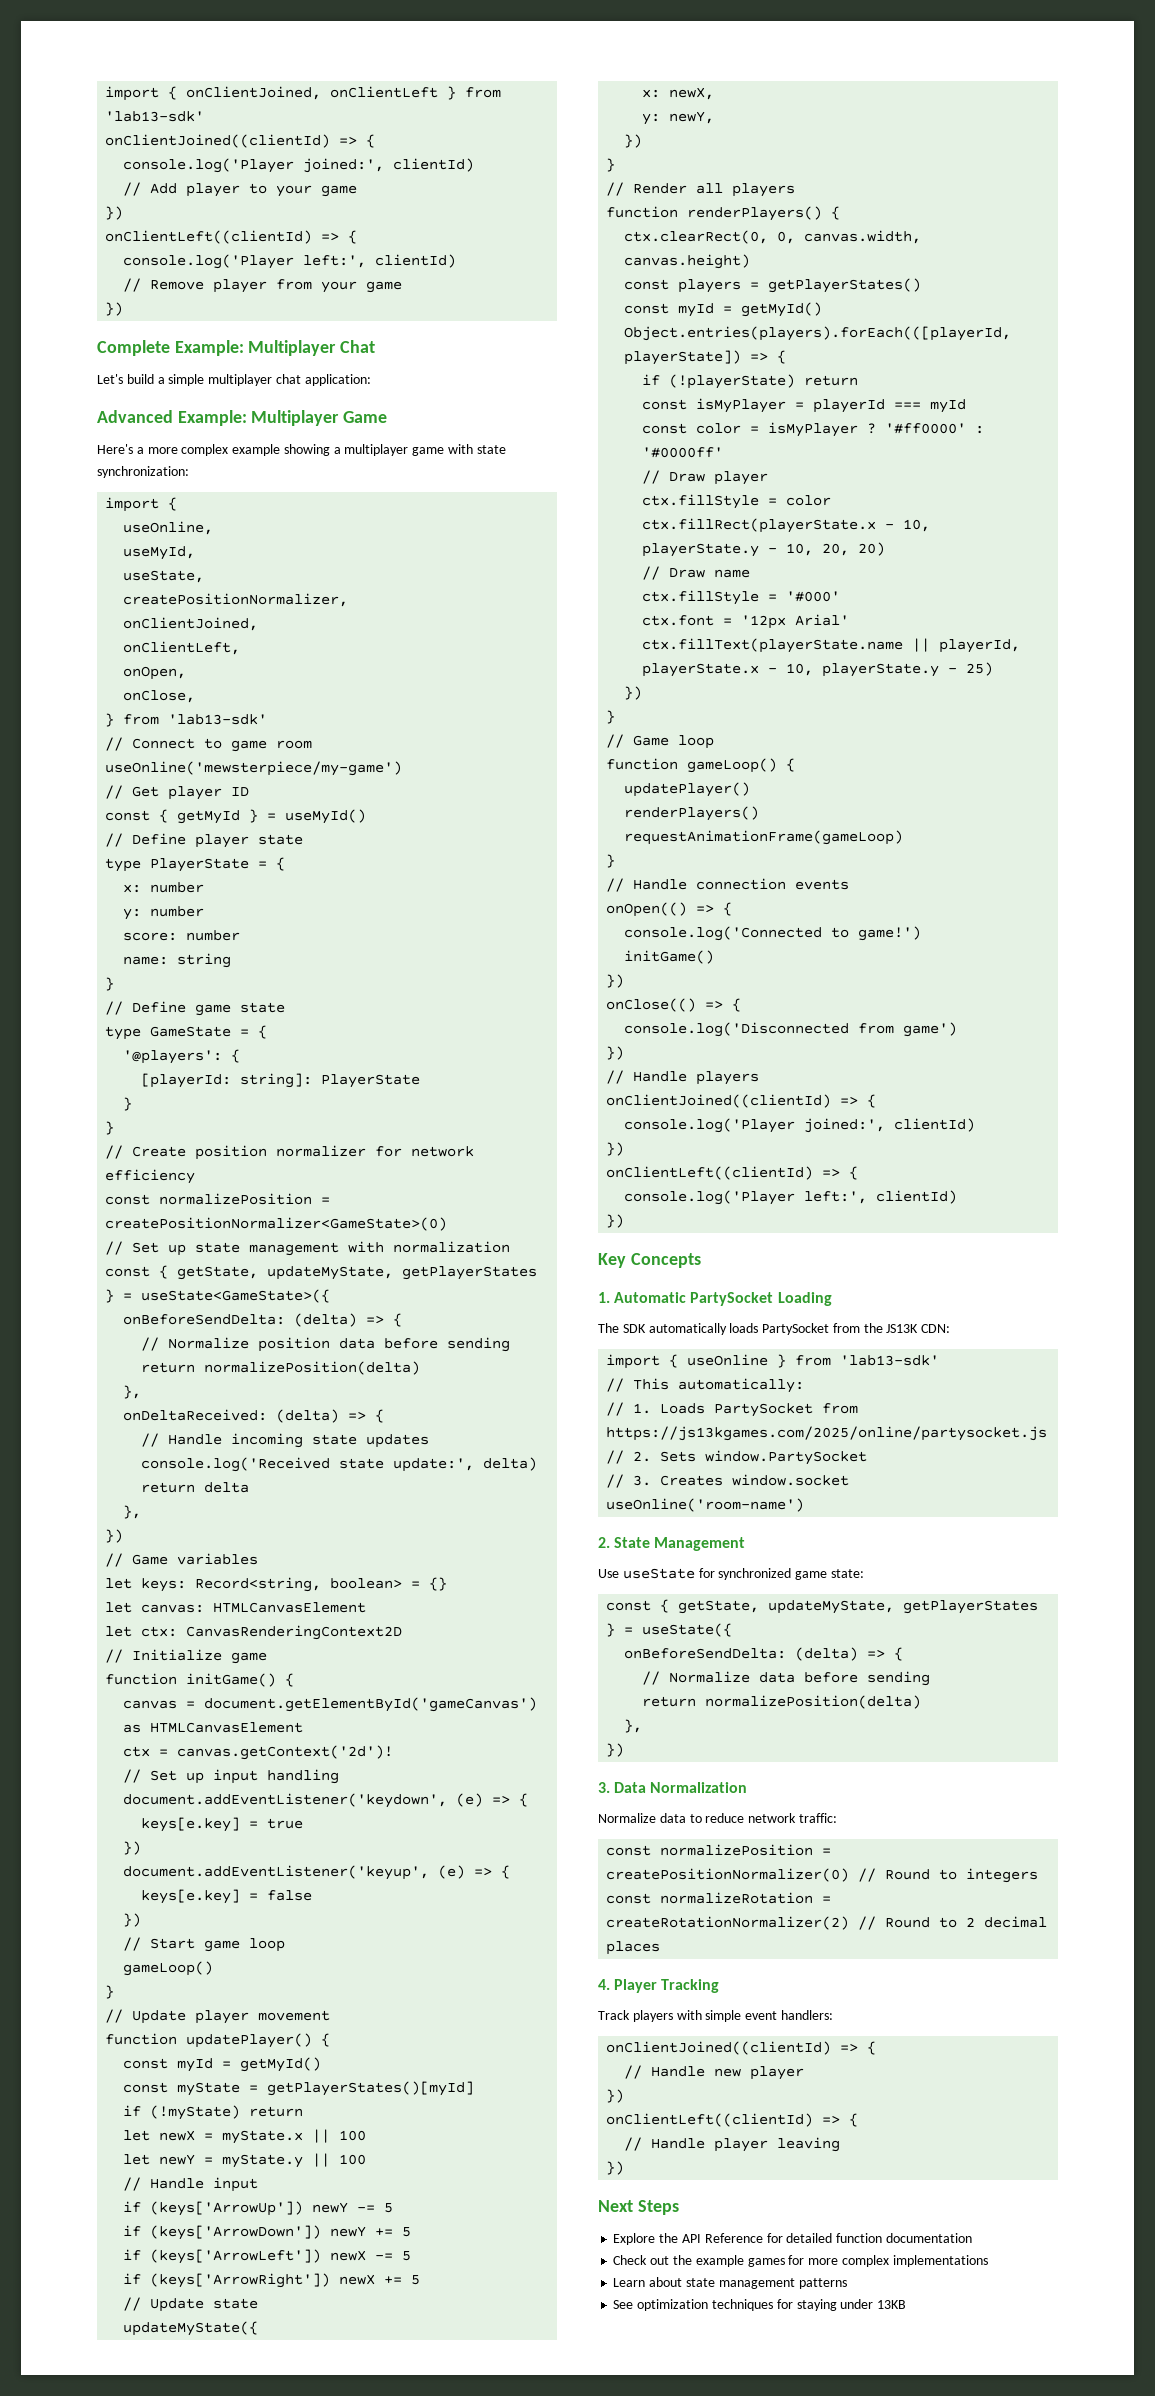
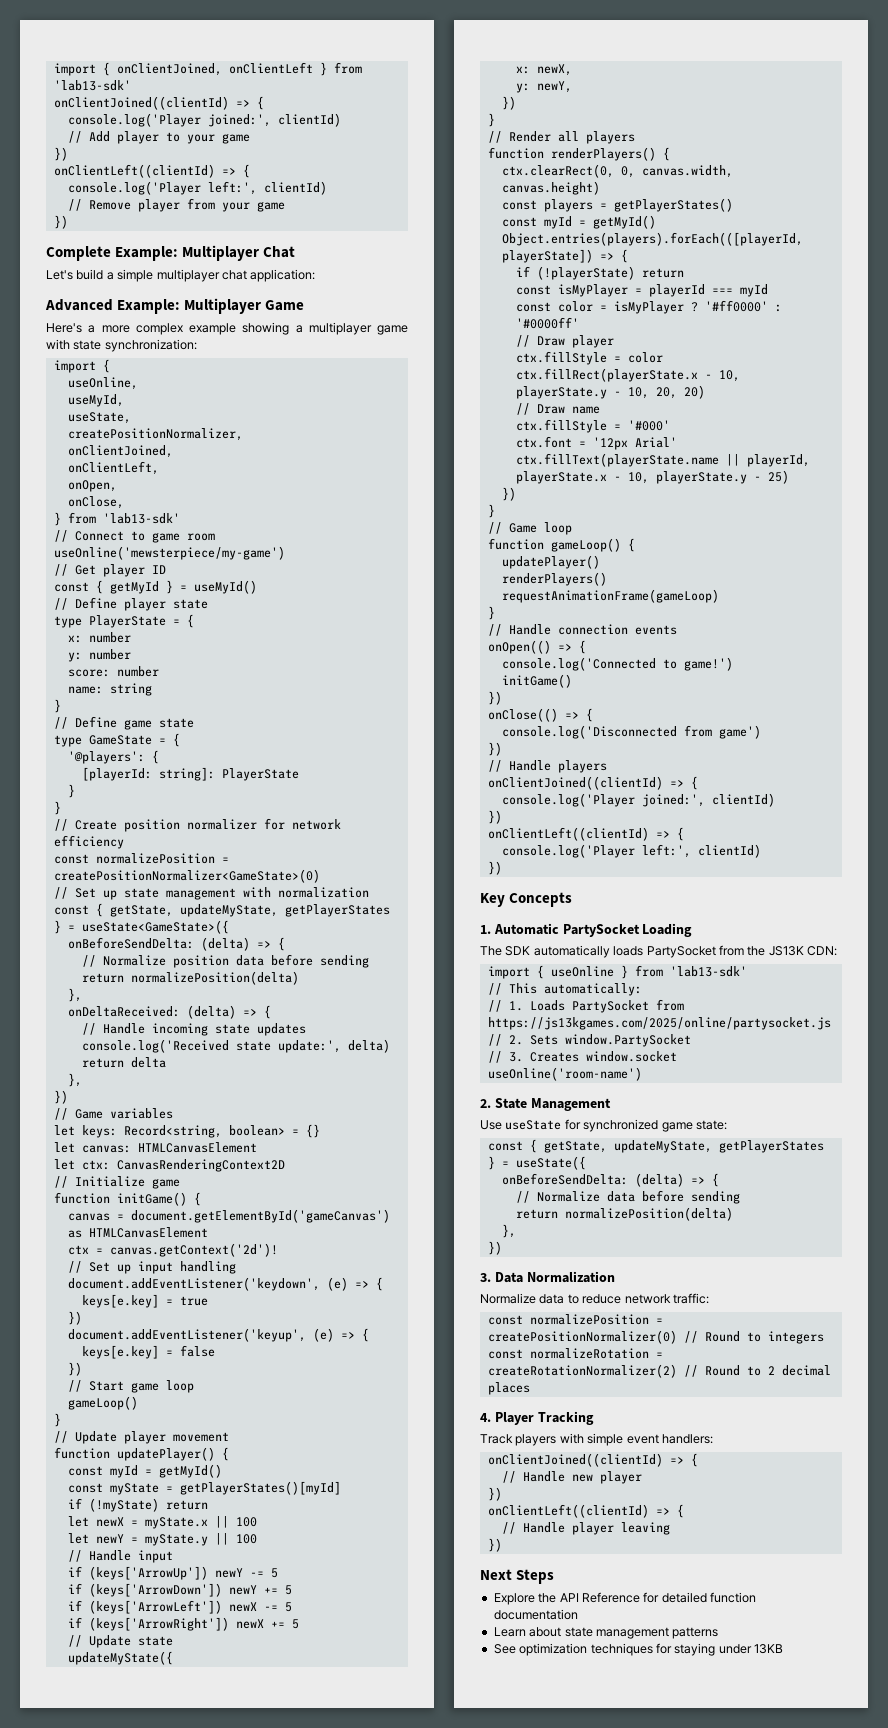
- Check out the example games for more complex implementations

